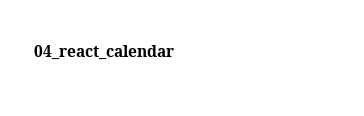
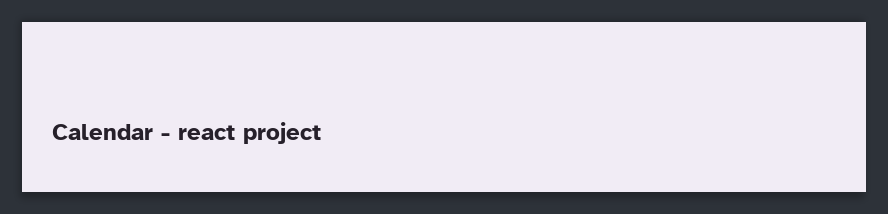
- 04_react_calendar
+ Calendar - react project

